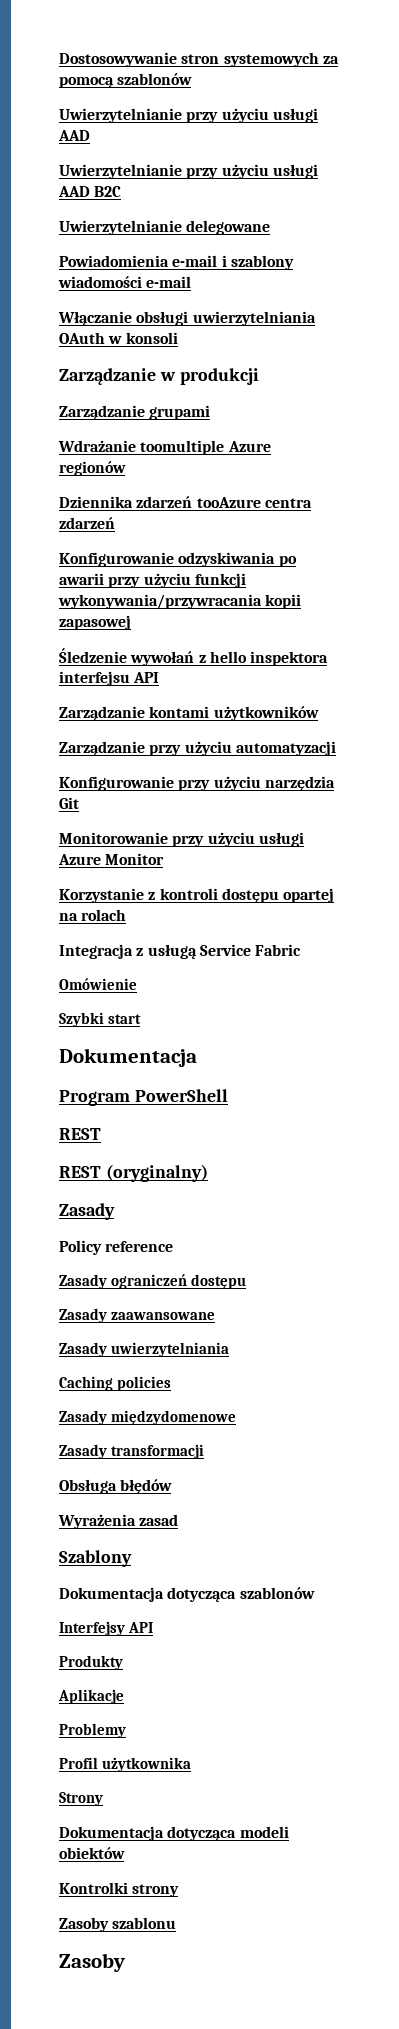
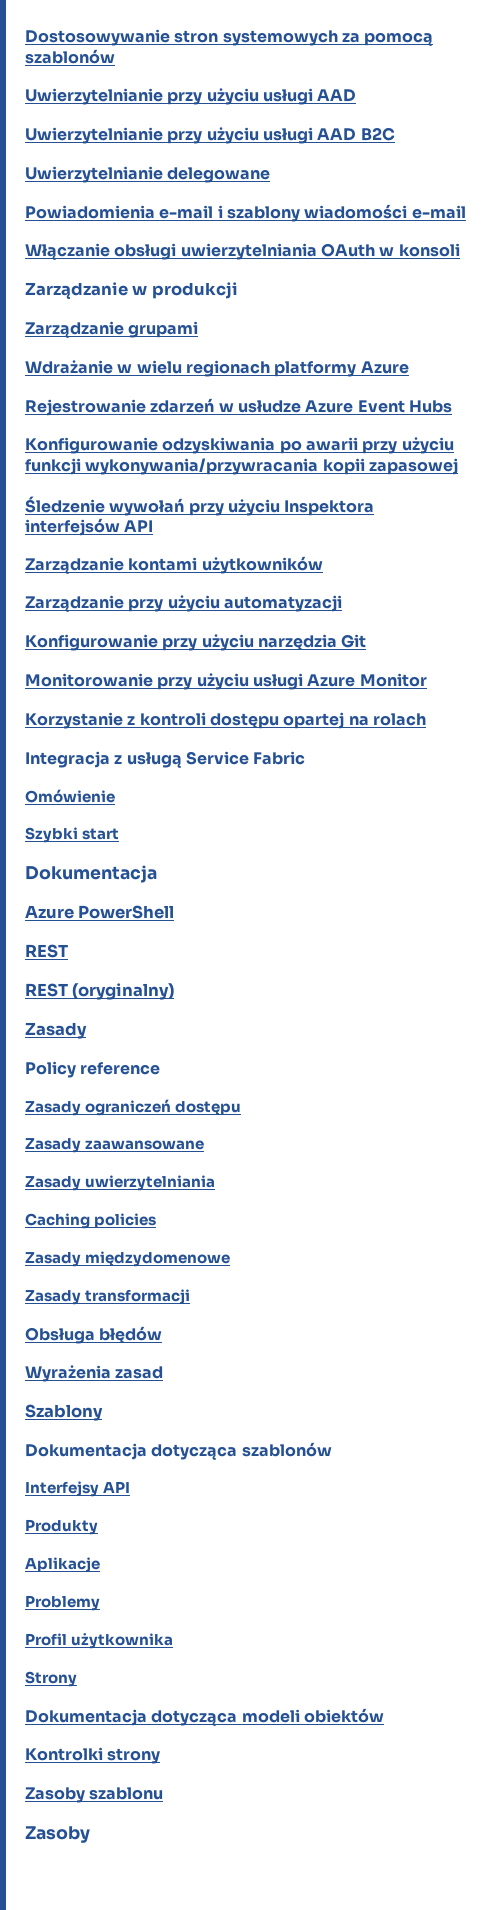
- Wdrażanie toomultiple Azure regionów
- Dziennika zdarzeń tooAzure centra zdarzeń
+ Wdrażanie w wielu regionach platformy Azure
+ Rejestrowanie zdarzeń w usłudze Azure Event Hubs
- Śledzenie wywołań z hello inspektora interfejsu API
+ Śledzenie wywołań przy użyciu Inspektora interfejsów API
- Program PowerShell
+ Azure PowerShell

